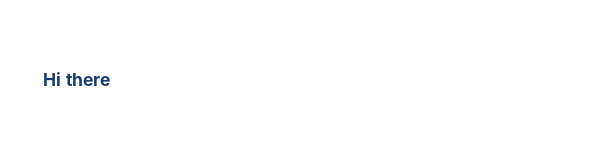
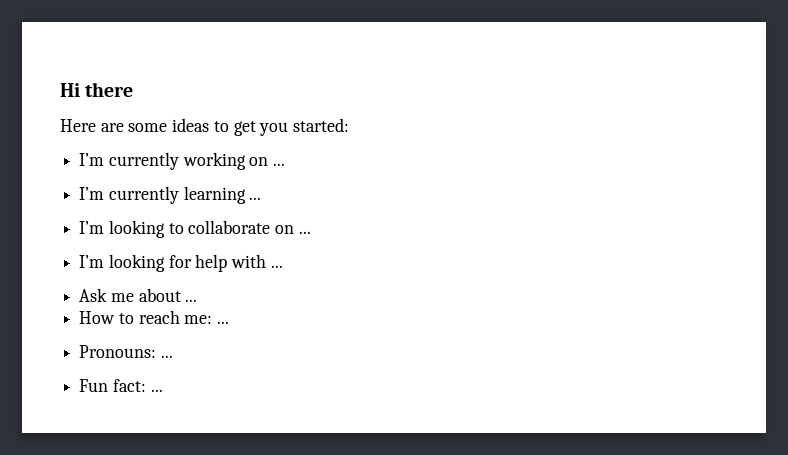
+ Here are some ideas to get you started:
+ I’m currently working on ...
+ I’m currently learning ...
+ I’m looking to collaborate on ...
+ I’m looking for help with ...
+ Ask me about ...
+ How to reach me: ...
+ Pronouns: ...
+ Fun fact: ...

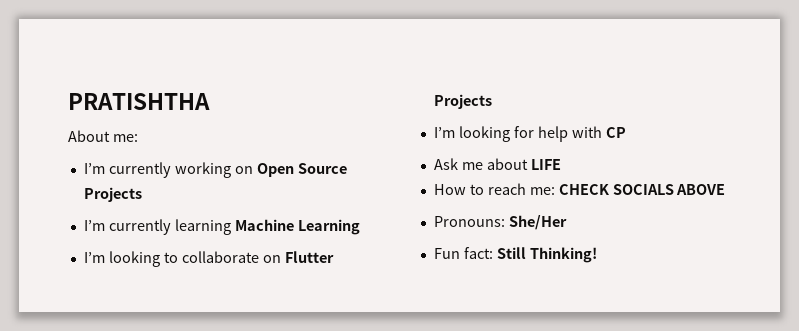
- Hi there
- Here are some ideas to get you started:
+ PRATISHTHA
+ About me:
- I’m currently working on ...
+ I’m currently working on Open Source Projects
- I’m currently learning ...
+ I’m currently learning Machine Learning
- I’m looking to collaborate on ...
+ I’m looking to collaborate on Flutter Projects
- I’m looking for help with ...
+ I’m looking for help with CP
- Ask me about ...
+ Ask me about LIFE
- How to reach me: ...
+ How to reach me: CHECK SOCIALS ABOVE
- Pronouns: ...
+ Pronouns: She/Her
- Fun fact: ...
+ Fun fact: Still Thinking!

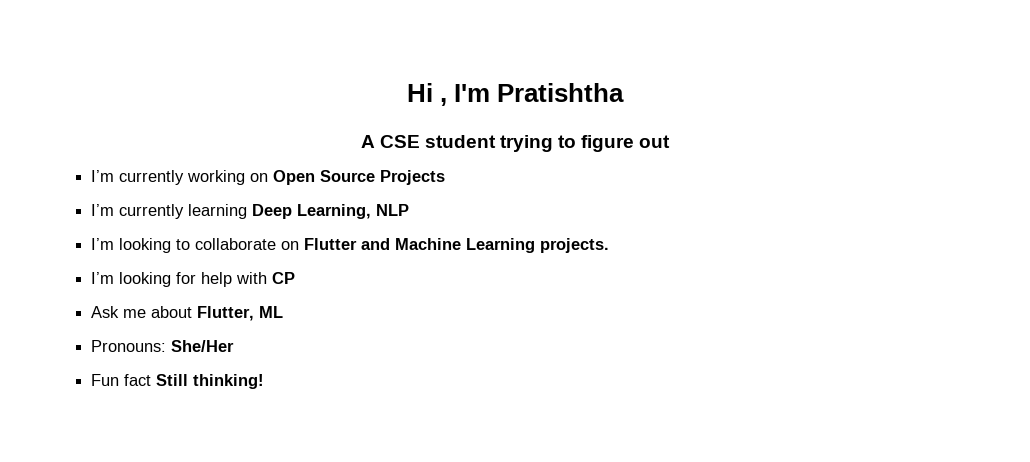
- PRATISHTHA
- About me:
+ Hi , I'm Pratishtha
+ A CSE student trying to figure out
- I’m currently learning Machine Learning
+ I’m currently learning Deep Learning, NLP
- I’m looking to collaborate on Flutter Projects
+ I’m looking to collaborate on Flutter and Machine Learning projects.
- Ask me about LIFE
- How to reach me: CHECK SOCIALS ABOVE
+ Ask me about Flutter, ML
- Fun fact: Still Thinking!
+ Fun fact Still thinking!

